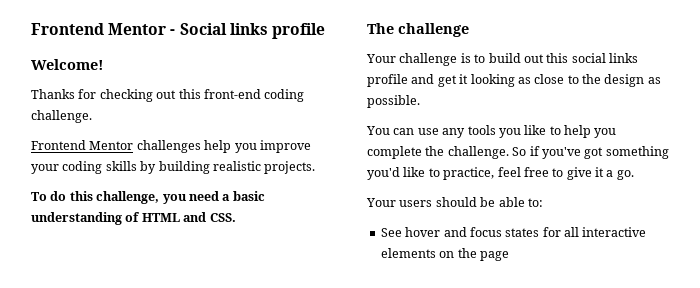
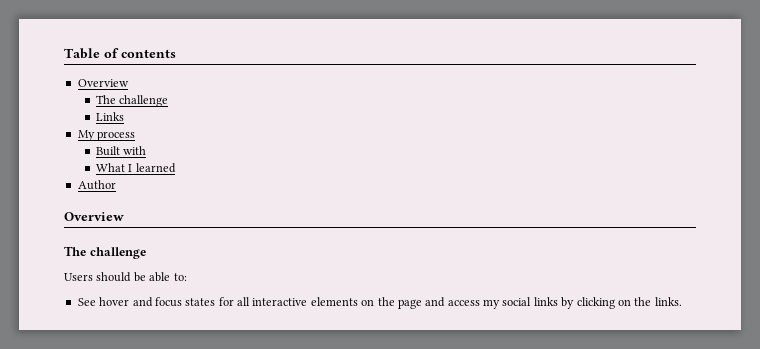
- Frontend Mentor - Social links profile
- Welcome!
- Thanks for checking out this front-end coding challenge.
- Frontend Mentor challenges help you improve your coding skills by building realistic projects.
- To do this challenge, you need a basic understanding of HTML and CSS.
+ Table of contents
+ Overview
  The challenge
- Your challenge is to build out this social links profile and get it looking as close to the design as possible.
- You can use any tools you like to help you complete the challenge. So if you've got something you'd like to practice, feel free to give it a go.
- Your users should be able to:
+ Links
+ My process
+ Built with
+ What I learned
+ Author
+ Overview
+ The challenge
+ Users should be able to:
- See hover and focus states for all interactive elements on the page
+ See hover and focus states for all interactive elements on the page and access my social links by clicking on the links.

